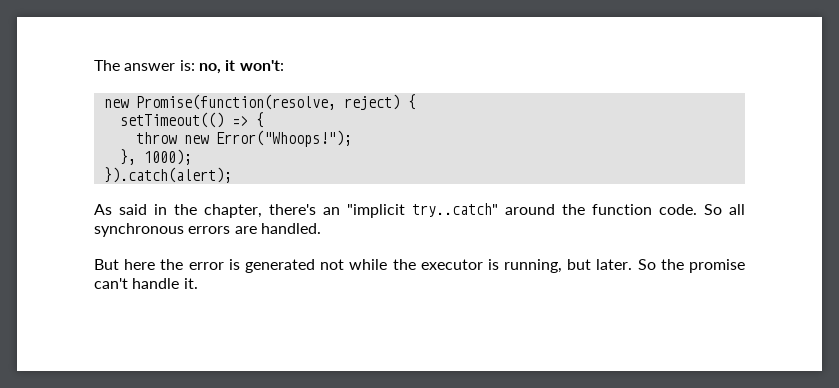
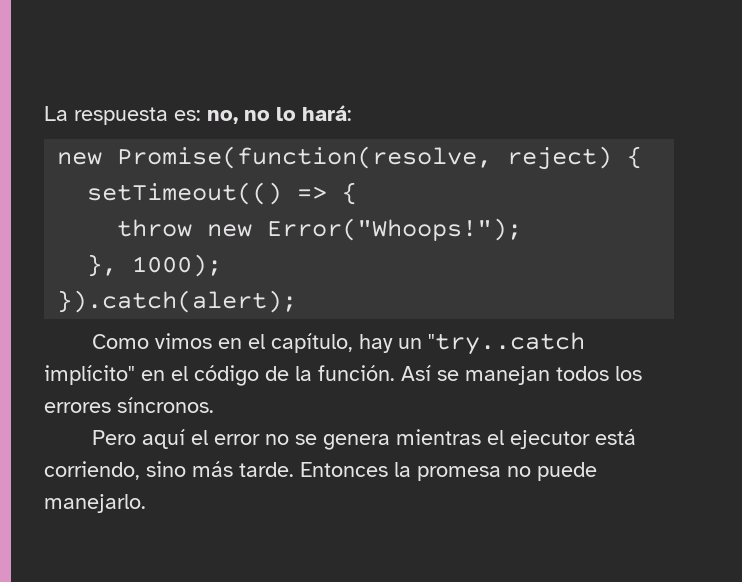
- The answer is: no, it won't:
+ La respuesta es: no, no lo hará:
- As said in the chapter, there's an "implicit try..catch" around the function code. So all synchronous errors are handled.
- But here the error is generated not while the executor is running, but later. So the promise can't handle it.
+ Como vimos en el capítulo, hay un "try..catch implícito" en el código de la función. Así se manejan todos los errores síncronos.
+ Pero aquí el error no se genera mientras el ejecutor está corriendo, sino más tarde. Entonces la promesa no puede manejarlo.

